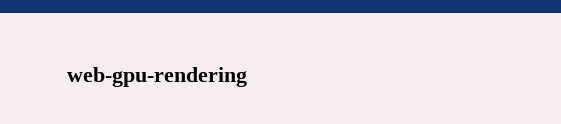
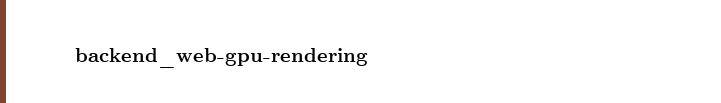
- web-gpu-rendering
+ backend_web-gpu-rendering

